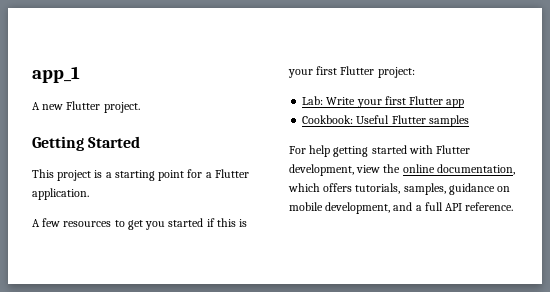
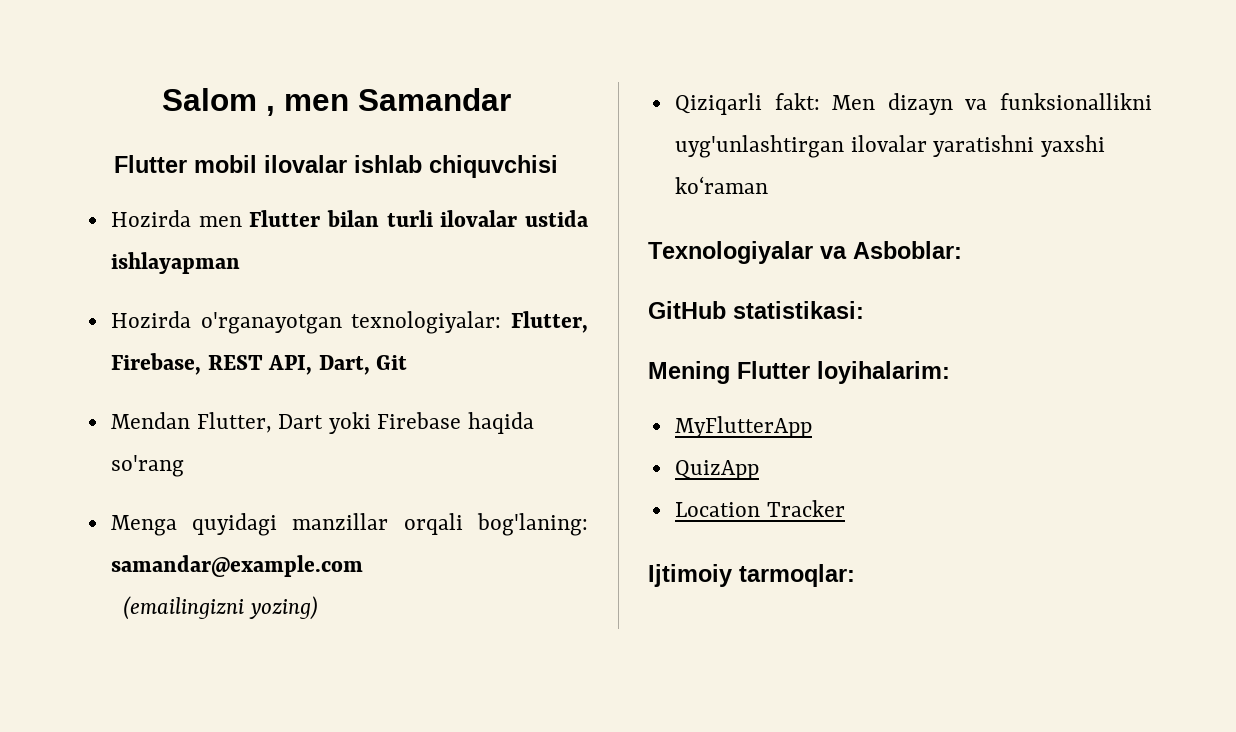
- app_1
- A new Flutter project.
- Getting Started
- This project is a starting point for a Flutter application.
- A few resources to get you started if this is your first Flutter project:
- Lab: Write your first Flutter app
- Cookbook: Useful Flutter samples
- For help getting started with Flutter development, view the online documentation, which offers tutorials, samples, guidance on mobile development, and a full API reference.
+ Salom , men Samandar
+ Flutter mobil ilovalar ishlab chiquvchisi
+ Hozirda men Flutter bilan turli ilovalar ustida ishlayapman
+ Hozirda o'rganayotgan texnologiyalar: Flutter, Firebase, REST API, Dart, Git
+ Mendan Flutter, Dart yoki Firebase haqida so'rang
+ Menga quyidagi manzillar orqali bog'laning: samandar@example.com
+ (emailingizni yozing)
+ Qiziqarli fakt: Men dizayn va funksionallikni uyg'unlashtirgan ilovalar yaratishni yaxshi ko‘raman
+ Texnologiyalar va Asboblar:
+ GitHub statistikasi:
+ Mening Flutter loyihalarim:
+ MyFlutterApp
+ QuizApp
+ Location Tracker
+ Ijtimoiy tarmoqlar:

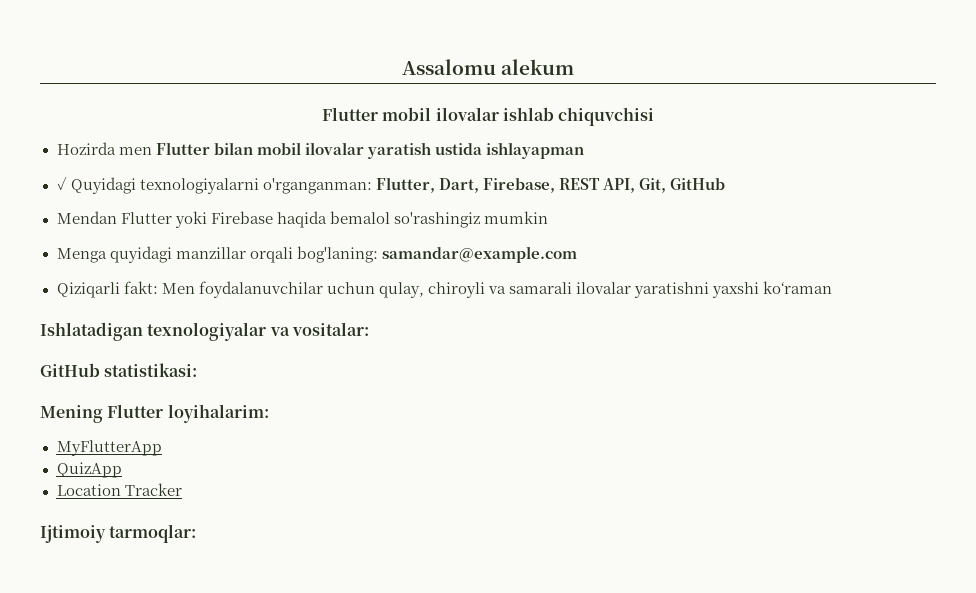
- Salom , men Samandar
+ Assalomu alekum
- Hozirda men Flutter bilan turli ilovalar ustida ishlayapman
+ Hozirda men Flutter bilan mobil ilovalar yaratish ustida ishlayapman
- Hozirda o'rganayotgan texnologiyalar: Flutter, Firebase, REST API, Dart, Git
+ ✓ Quyidagi texnologiyalarni o'rganganman: Flutter, Dart, Firebase, REST API, Git, GitHub
- Mendan Flutter, Dart yoki Firebase haqida so'rang
+ Mendan Flutter yoki Firebase haqida bemalol so'rashingiz mumkin
- (emailingizni yozing)
- Qiziqarli fakt: Men dizayn va funksionallikni uyg'unlashtirgan ilovalar yaratishni yaxshi ko‘raman
+ Qiziqarli fakt: Men foydalanuvchilar uchun qulay, chiroyli va samarali ilovalar yaratishni yaxshi ko‘raman
- Texnologiyalar va Asboblar:
+ Ishlatadigan texnologiyalar va vositalar:

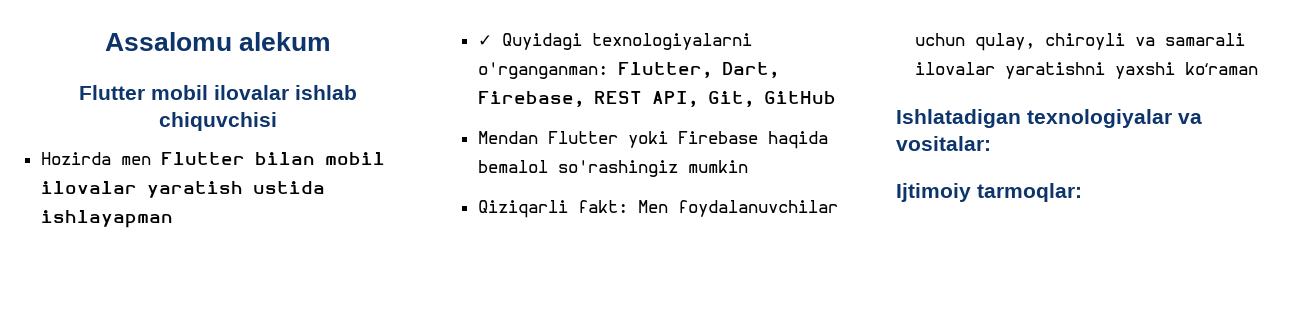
- Menga quyidagi manzillar orqali bog'laning: samandar@example.com
- GitHub statistikasi:
- Mening Flutter loyihalarim:
- MyFlutterApp
- QuizApp
- Location Tracker

